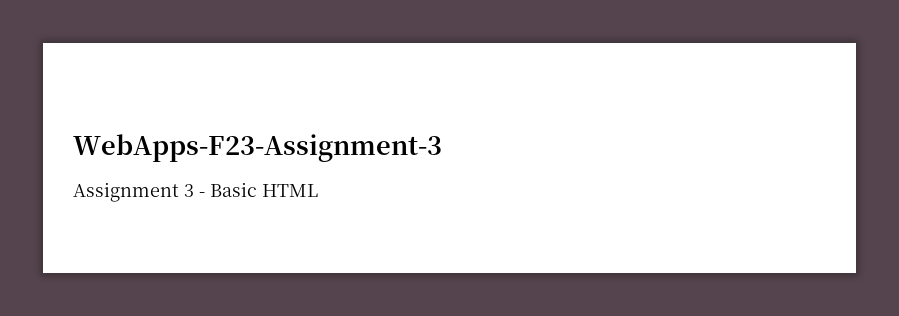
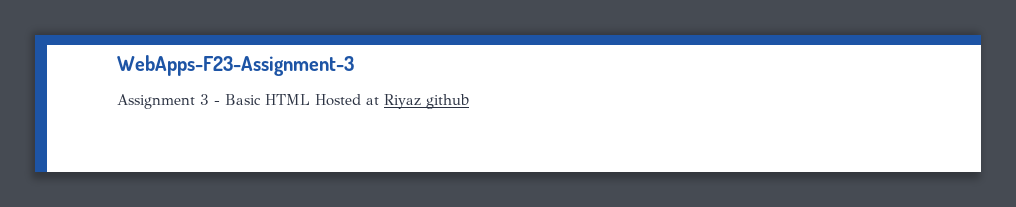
- Assignment 3 - Basic HTML
+ Assignment 3 - Basic HTML Hosted at Riyaz github

